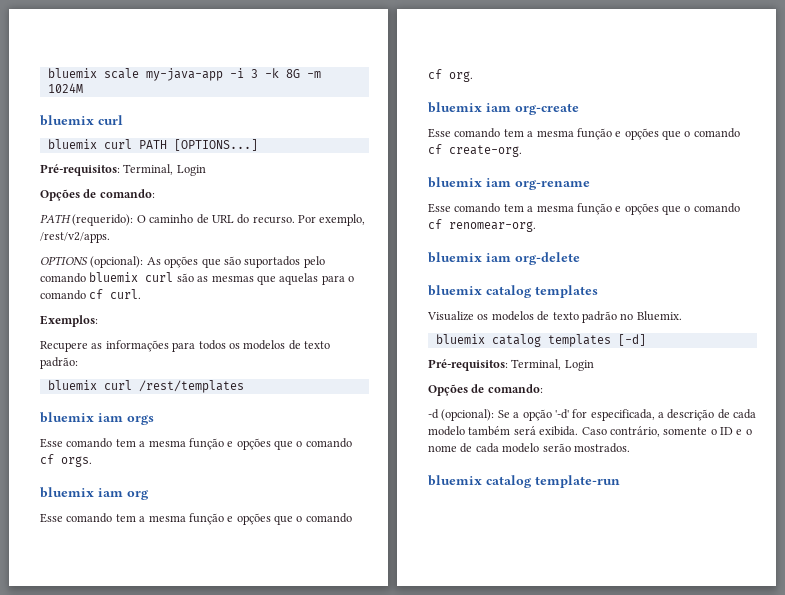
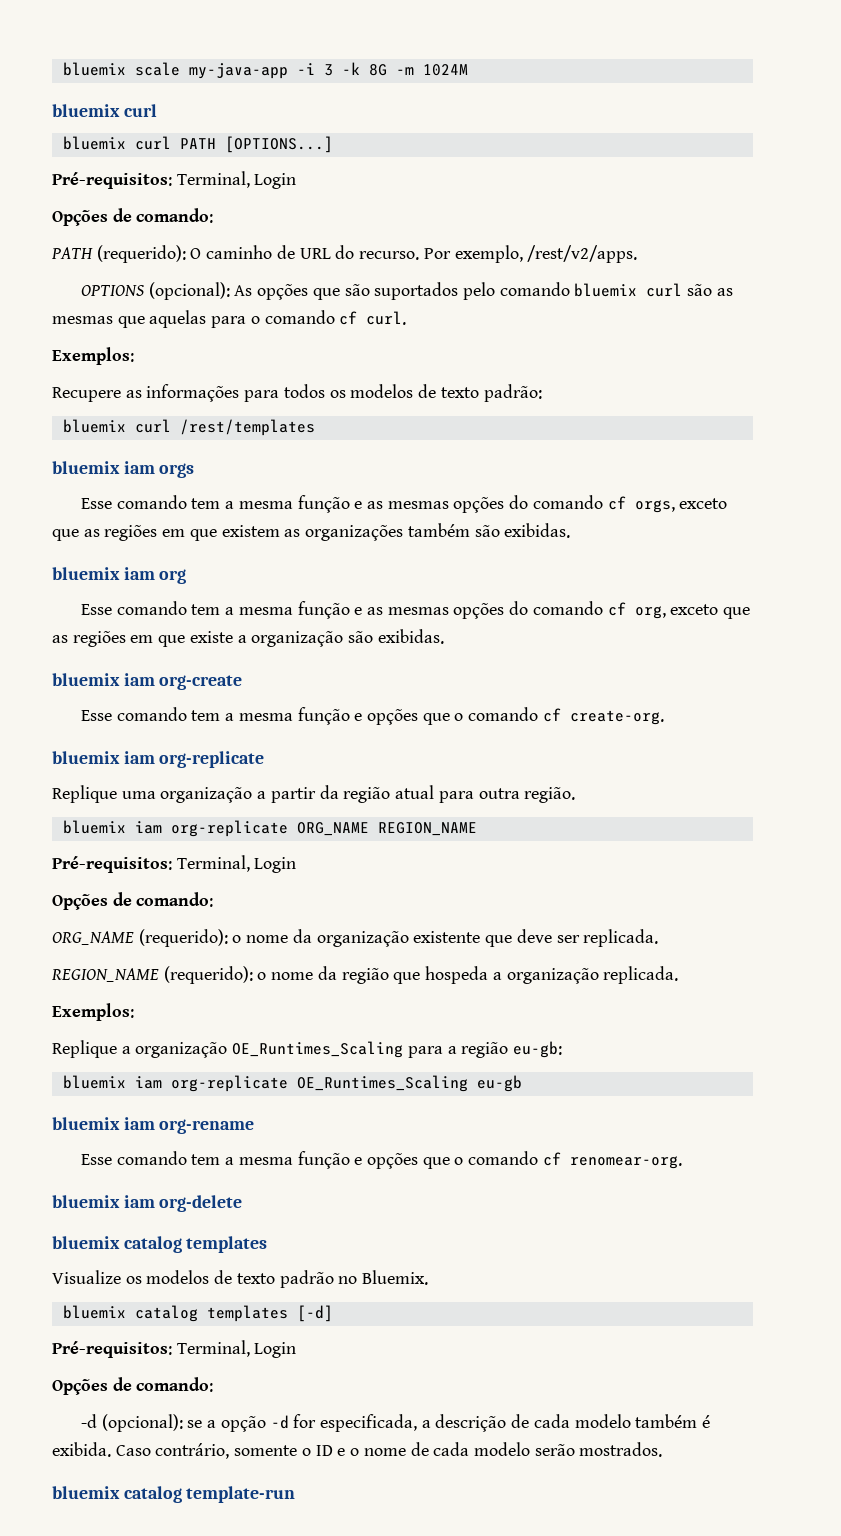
- Esse comando tem a mesma função e opções que o comando cf orgs.
+ Esse comando tem a mesma função e as mesmas opções do comando cf orgs, exceto que as regiões em que existem as organizações também são exibidas.
- Esse comando tem a mesma função e opções que o comando cf org.
+ Esse comando tem a mesma função e as mesmas opções do comando cf org, exceto que as regiões em que existe a organização são exibidas.
  Esse comando tem a mesma função e opções que o comando cf create-org.
+ bluemix iam org-replicate
+ Replique uma organização a partir da região atual para outra região.
+ bluemix iam org-replicate ORG_NAME REGION_NAME
+ Pré-requisitos: Terminal, Login
+ Opções de comando:
+ ORG_NAME (requerido): o nome da organização existente que deve ser replicada.
+ REGION_NAME (requerido): o nome da região que hospeda a organização replicada.
+ Exemplos:
+ Replique a organização OE_Runtimes_Scaling para a região eu-gb:
+ bluemix iam org-replicate OE_Runtimes_Scaling eu-gb
- -d (opcional): Se a opção '-d' for especificada, a descrição de cada modelo também será exibida.
+ -d (opcional): se a opção -d for especificada, a descrição de cada modelo também é exibida.

